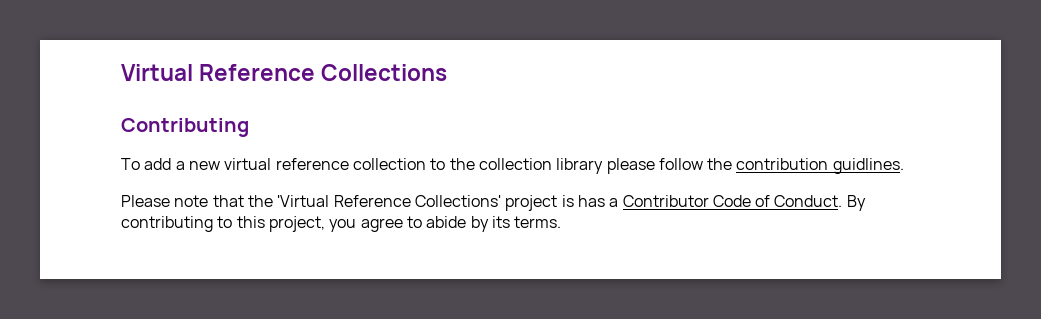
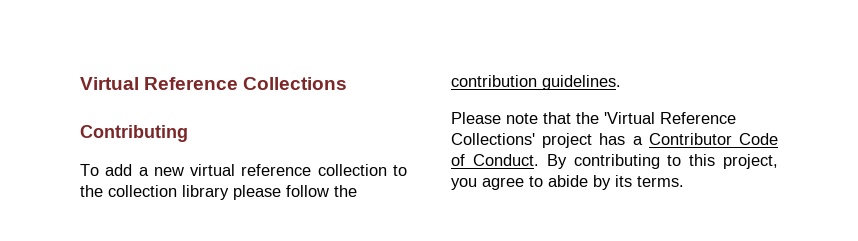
- To add a new virtual reference collection to the collection library please follow the contribution guidlines.
+ To add a new virtual reference collection to the collection library please follow the contribution guidelines.
- Please note that the 'Virtual Reference Collections' project is has a Contributor Code of Conduct.
+ Please note that the 'Virtual Reference Collections' project has a Contributor Code of Conduct.

